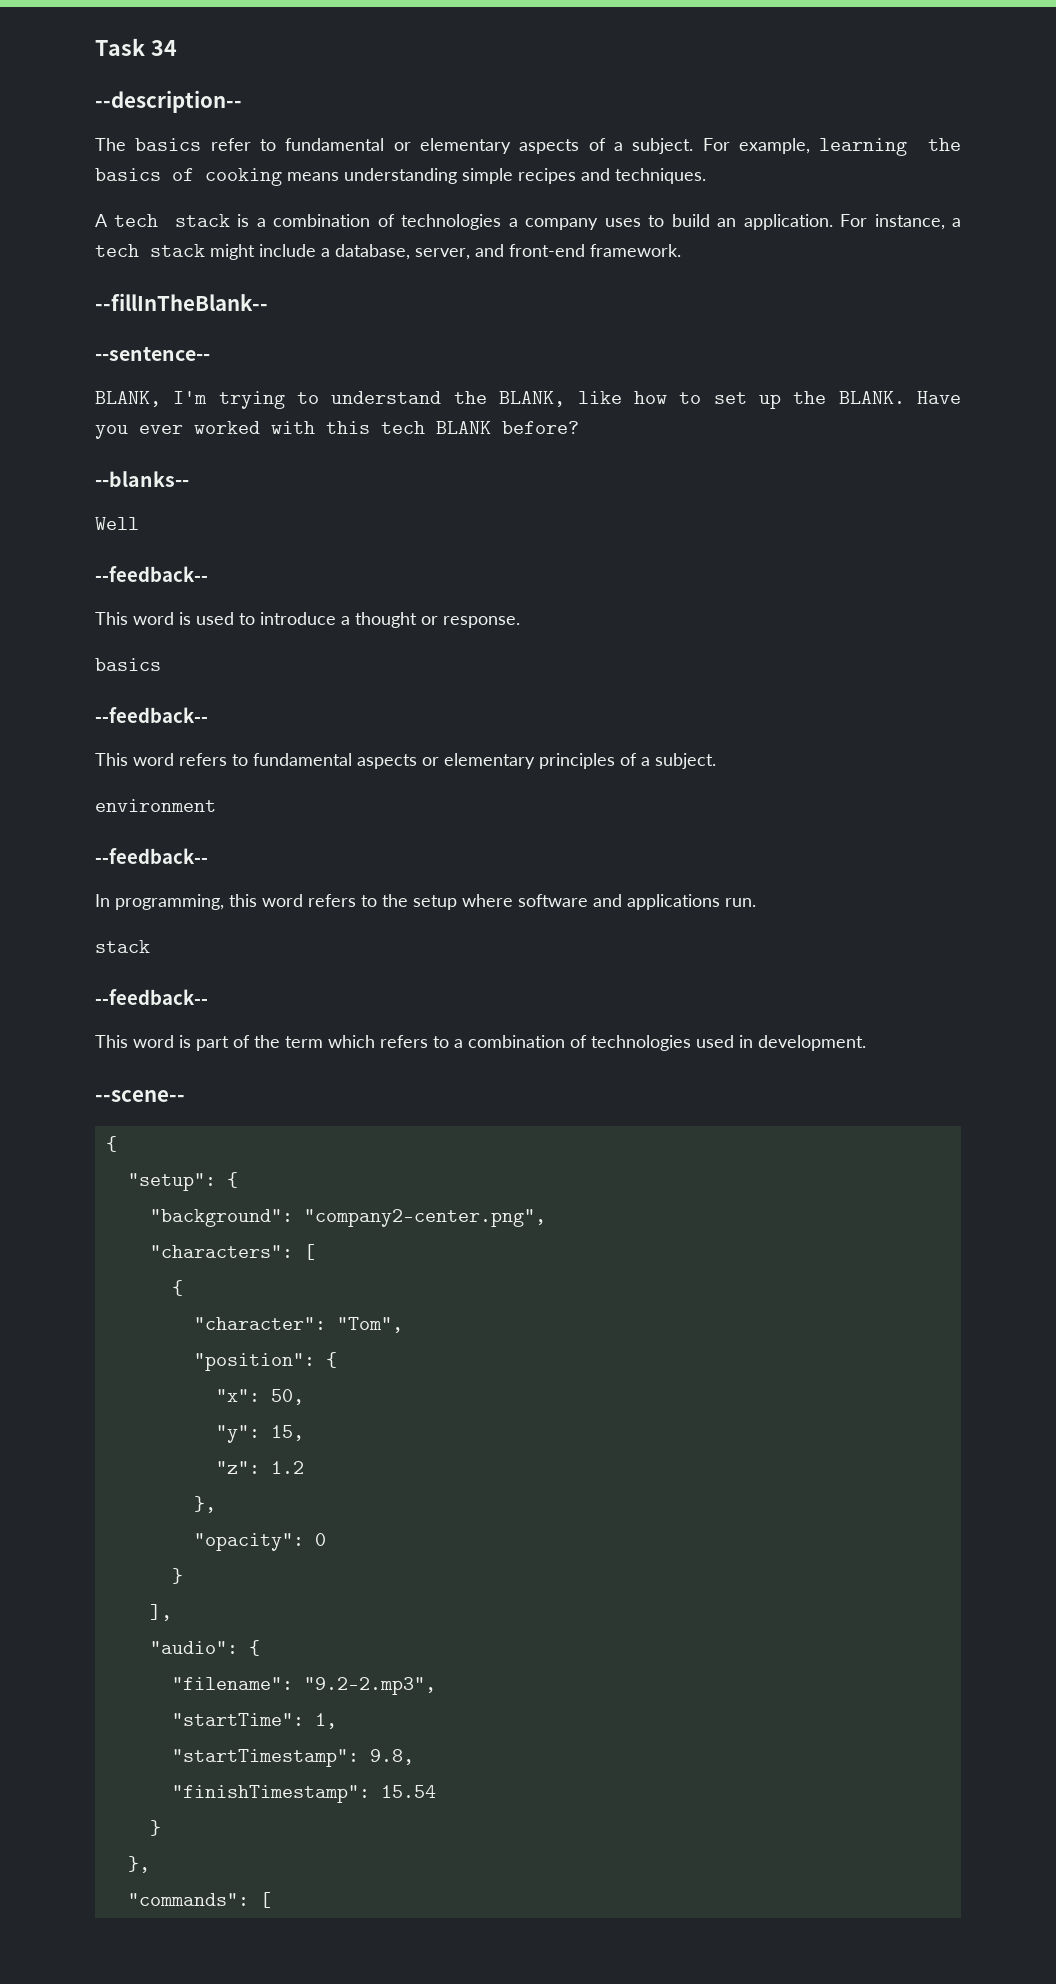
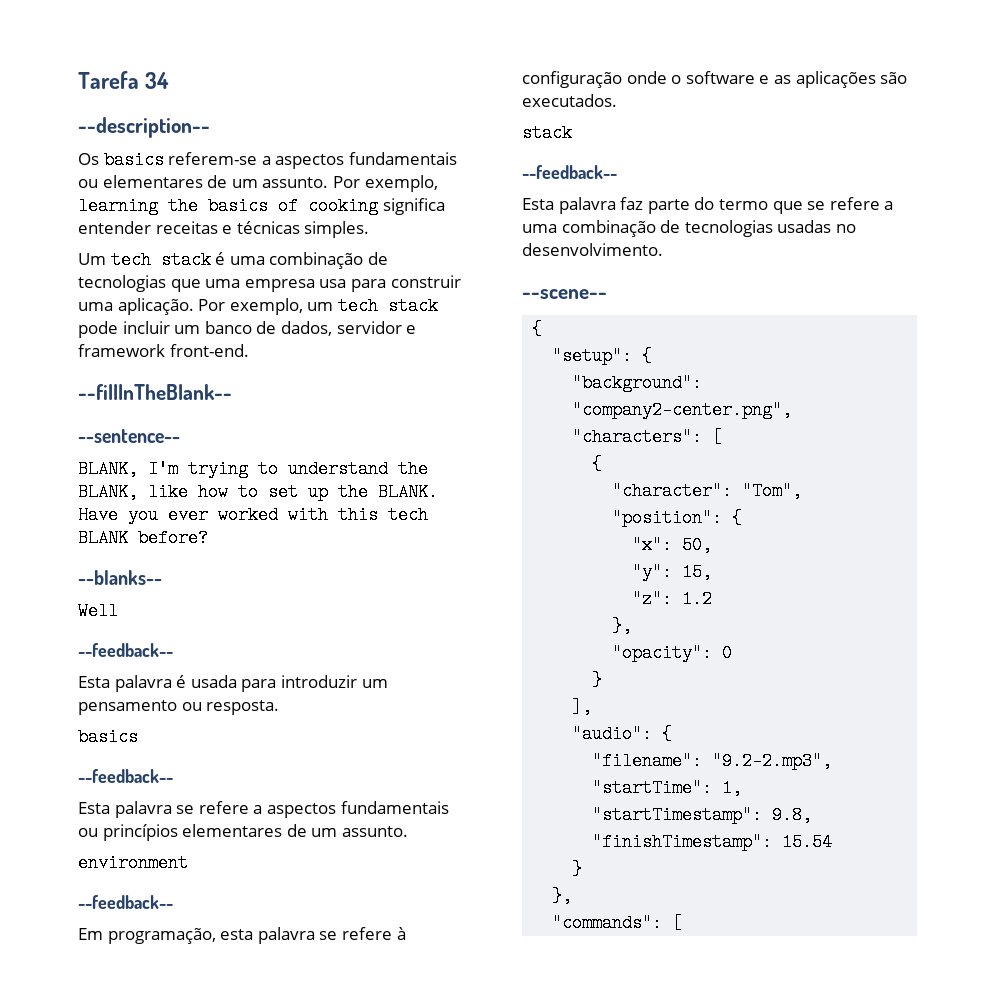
- Task 34
+ Tarefa 34
- The basics refer to fundamental or elementary aspects of a subject. For example, learning the basics of cooking means understanding simple recipes and techniques.
- A tech stack is a combination of technologies a company uses to build an application. For instance, a tech stack might include a database, server, and front-end framework.
+ Os basics referem-se a aspectos fundamentais ou elementares de um assunto. Por exemplo, learning the basics of cooking significa entender receitas e técnicas simples.
+ Um tech stack é uma combinação de tecnologias que uma empresa usa para construir uma aplicação. Por exemplo, um tech stack pode incluir um banco de dados, servidor e framework front-end.
- This word is used to introduce a thought or response.
+ Esta palavra é usada para introduzir um pensamento ou resposta.
  basics
  --feedback--
- This word refers to fundamental aspects or elementary principles of a subject.
+ Esta palavra se refere a aspectos fundamentais ou princípios elementares de um assunto.
  environment
  --feedback--
- In programming, this word refers to the setup where software and applications run.
+ Em programação, esta palavra se refere à configuração onde o software e as aplicações são executados.
  stack
  --feedback--
- This word is part of the term which refers to a combination of technologies used in development.
+ Esta palavra faz parte do termo que se refere a uma combinação de tecnologias usadas no desenvolvimento.

